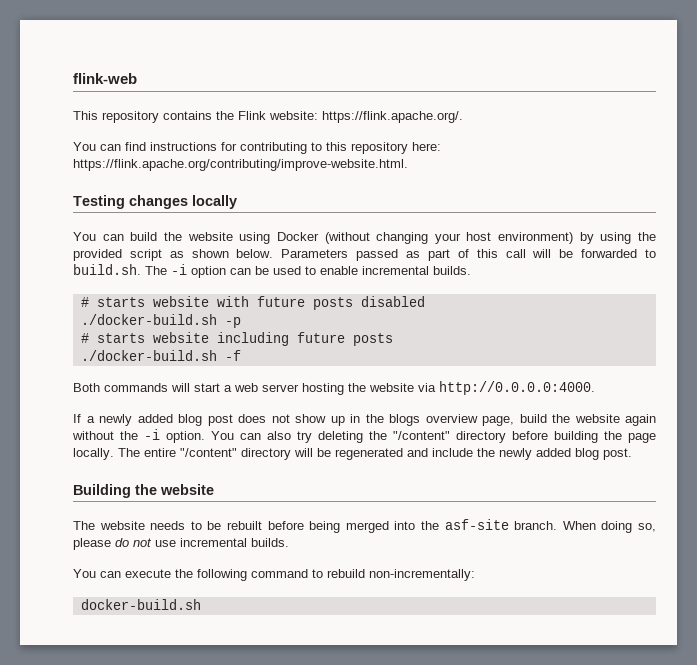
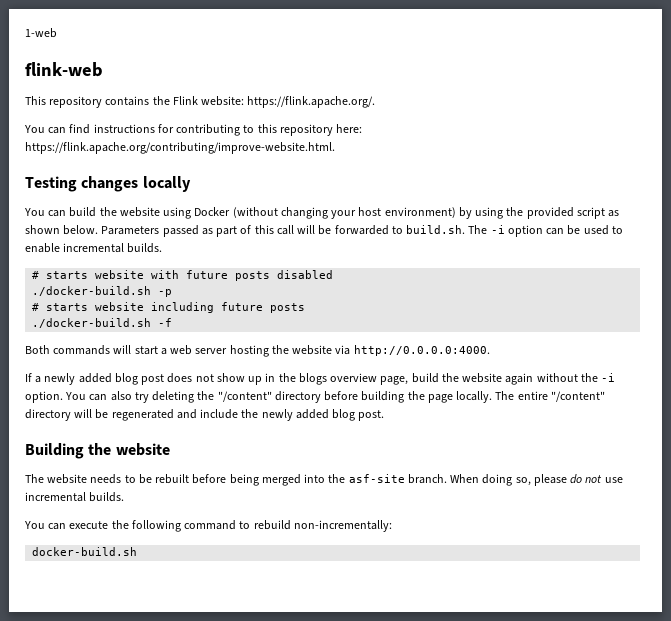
+ 1-web

